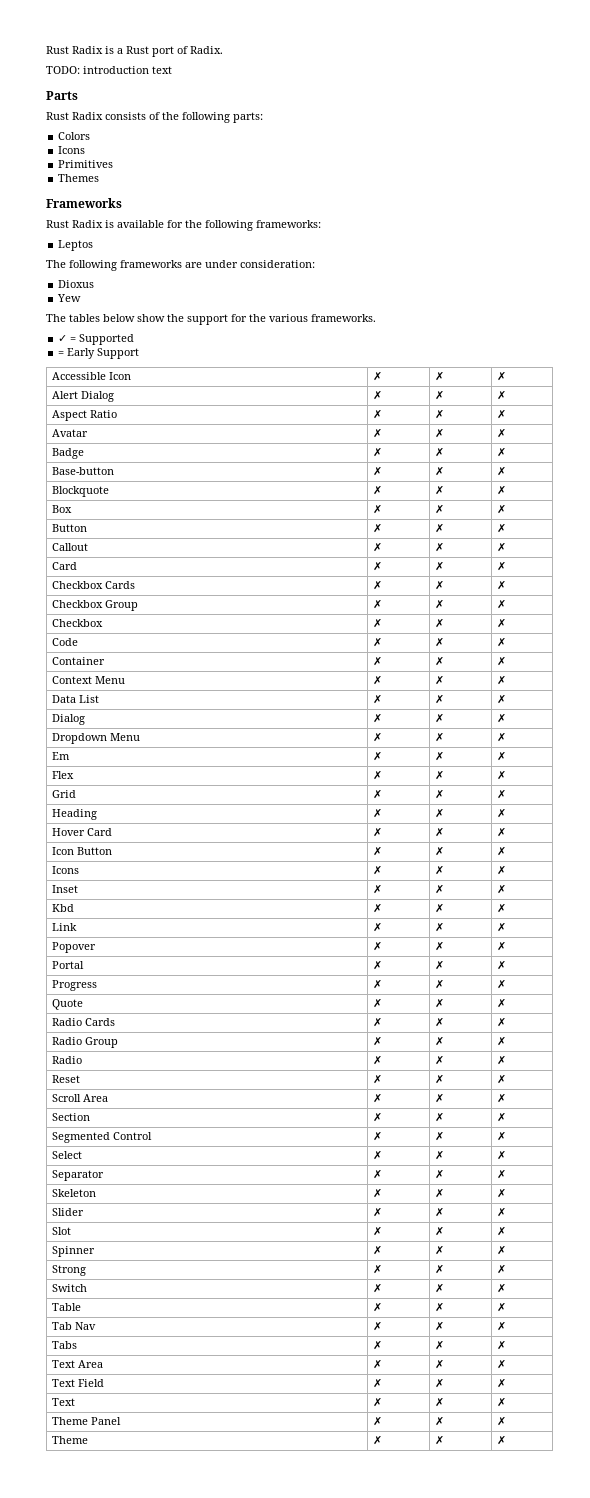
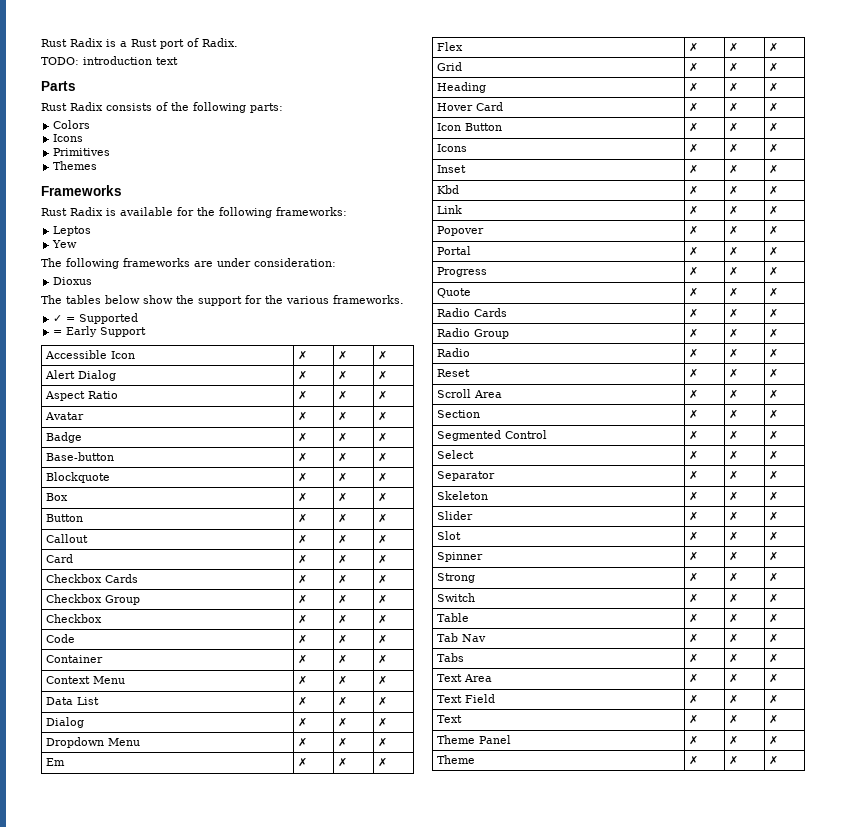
+ Yew
- Yew

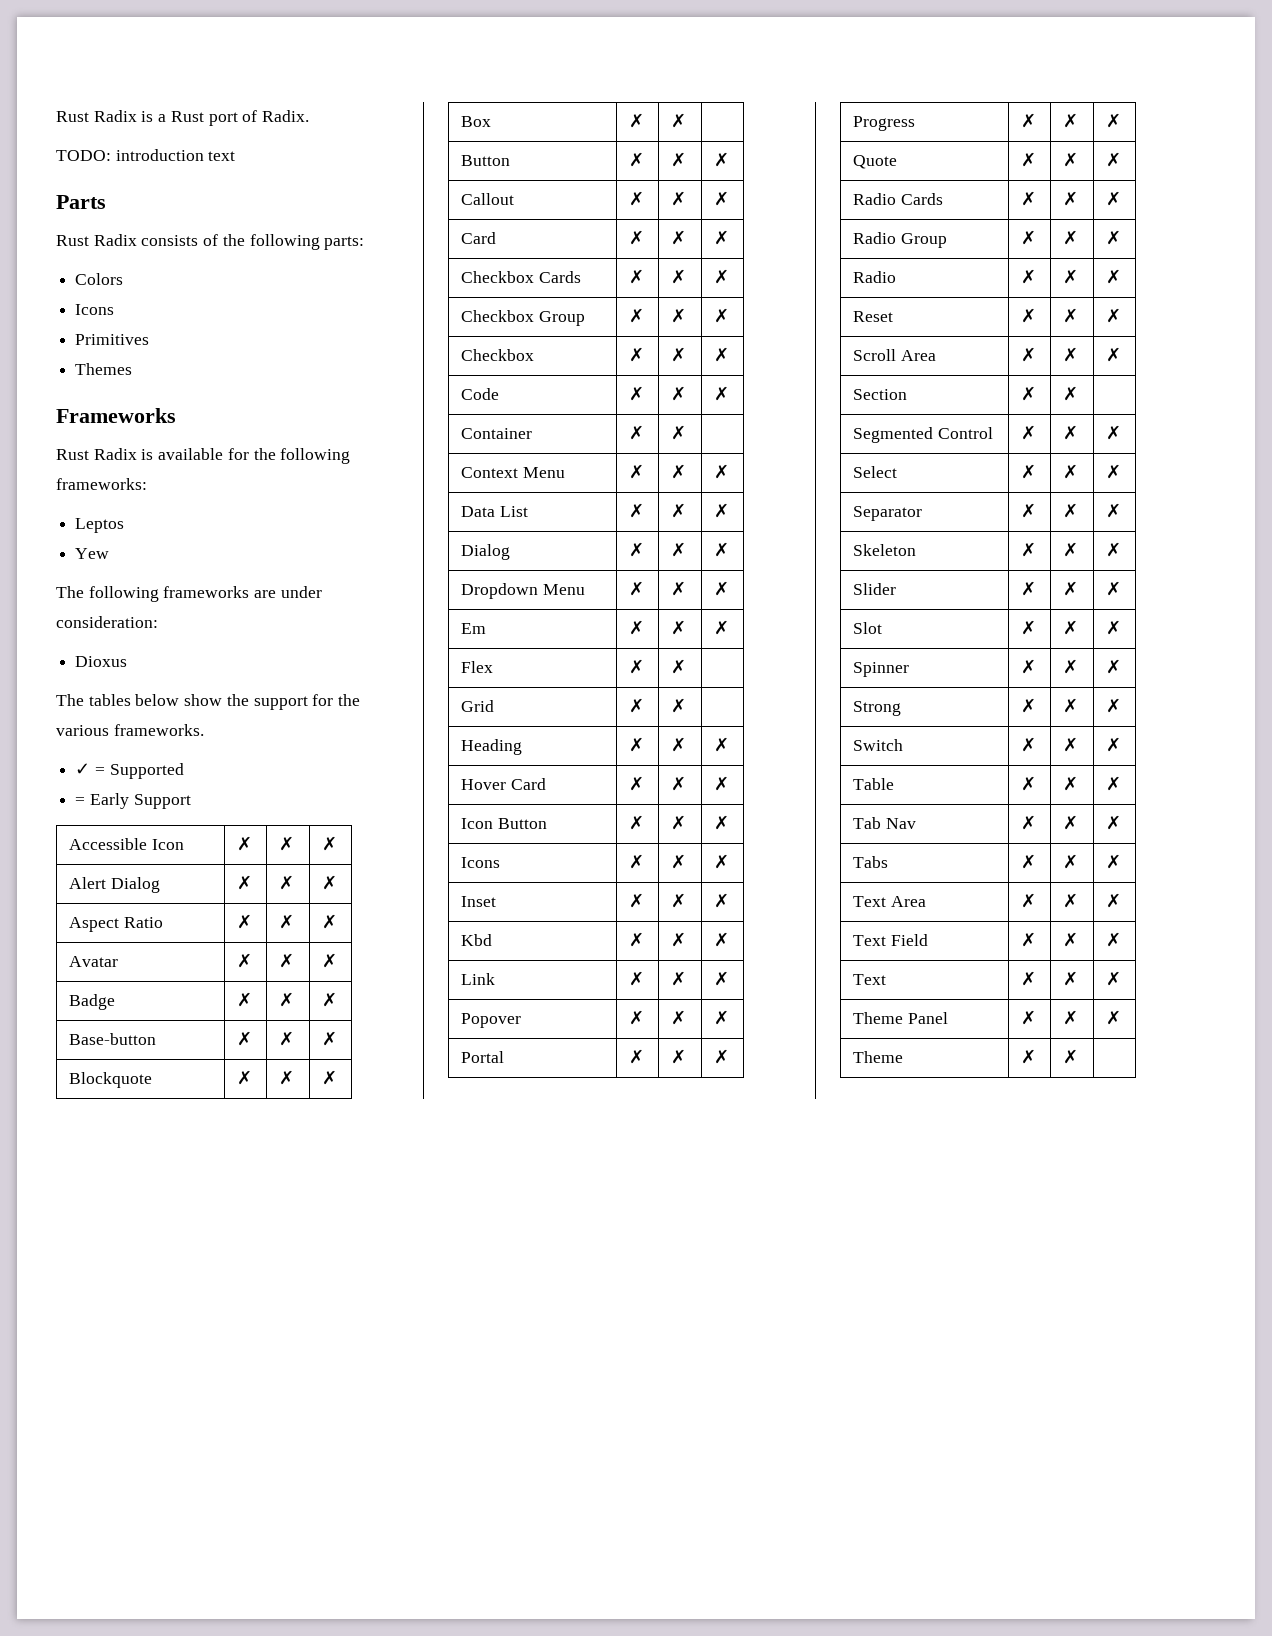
- Box | ✗ | ✗ | ✗
+ Box | ✗ | ✗ |
- Container | ✗ | ✗ | ✗
+ Container | ✗ | ✗ |
- Flex | ✗ | ✗ | ✗
+ Flex | ✗ | ✗ |
- Grid | ✗ | ✗ | ✗
+ Grid | ✗ | ✗ |
- Section | ✗ | ✗ | ✗
+ Section | ✗ | ✗ |
- Theme | ✗ | ✗ | ✗
+ Theme | ✗ | ✗ |

